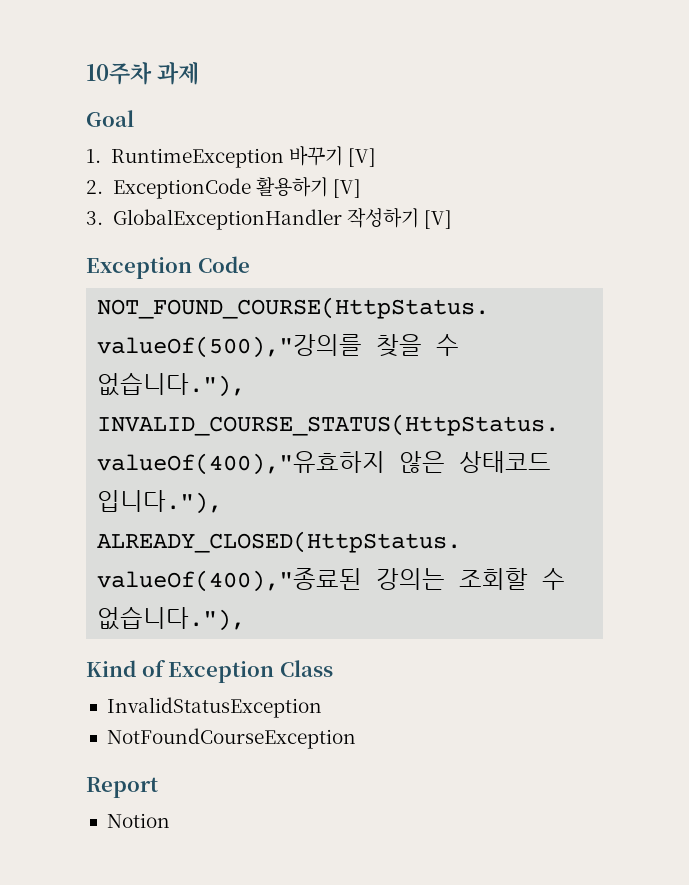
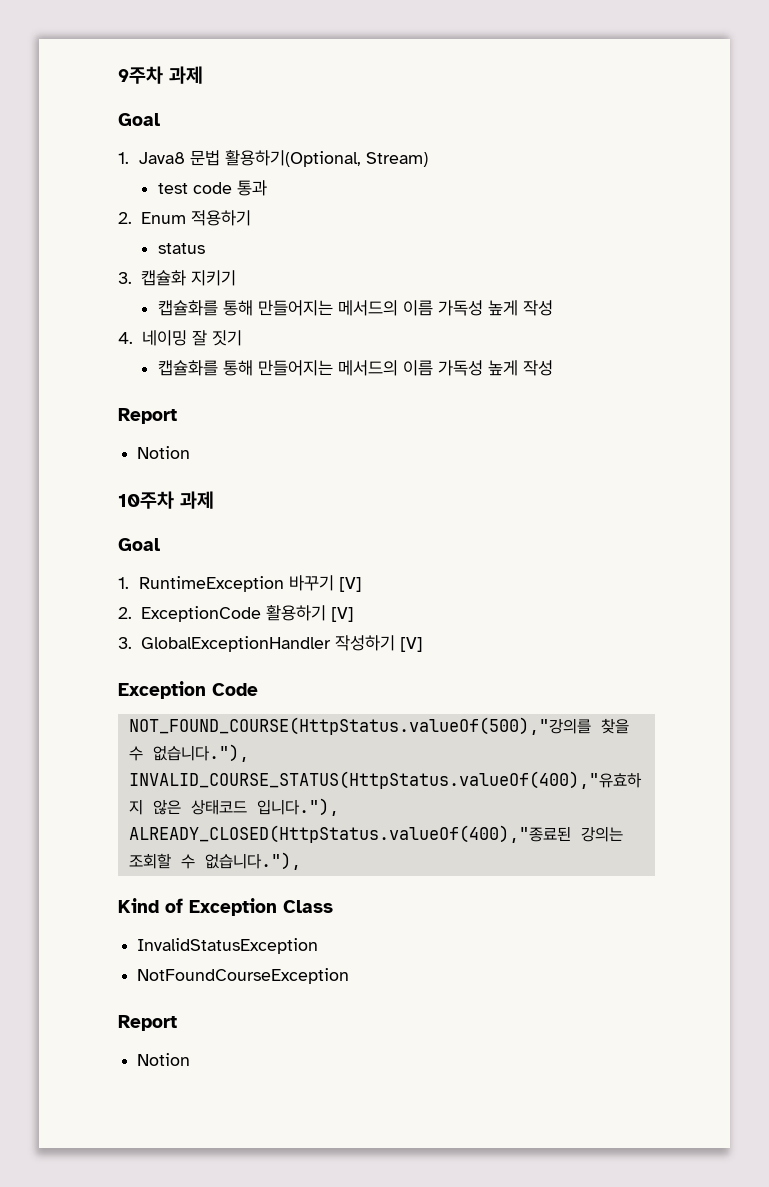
+ 9주차 과제
+ Goal
+ 1. Java8 문법 활용하기(Optional, Stream)
+ test code 통과
+ 2. Enum 적용하기
+ status
+ 3. 캡슐화 지키기
+ 캡슐화를 통해 만들어지는 메서드의 이름 가독성 높게 작성
+ 4. 네이밍 잘 짓기
+ 캡슐화를 통해 만들어지는 메서드의 이름 가독성 높게 작성
+ Report
+ Notion

